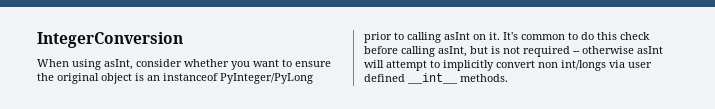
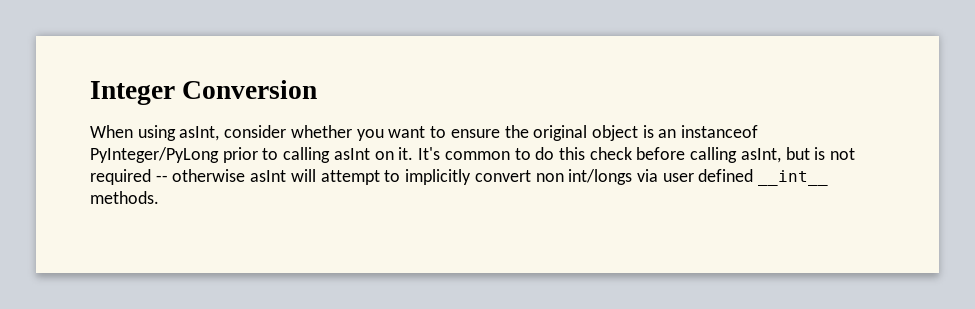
- IntegerConversion
+ Integer Conversion

